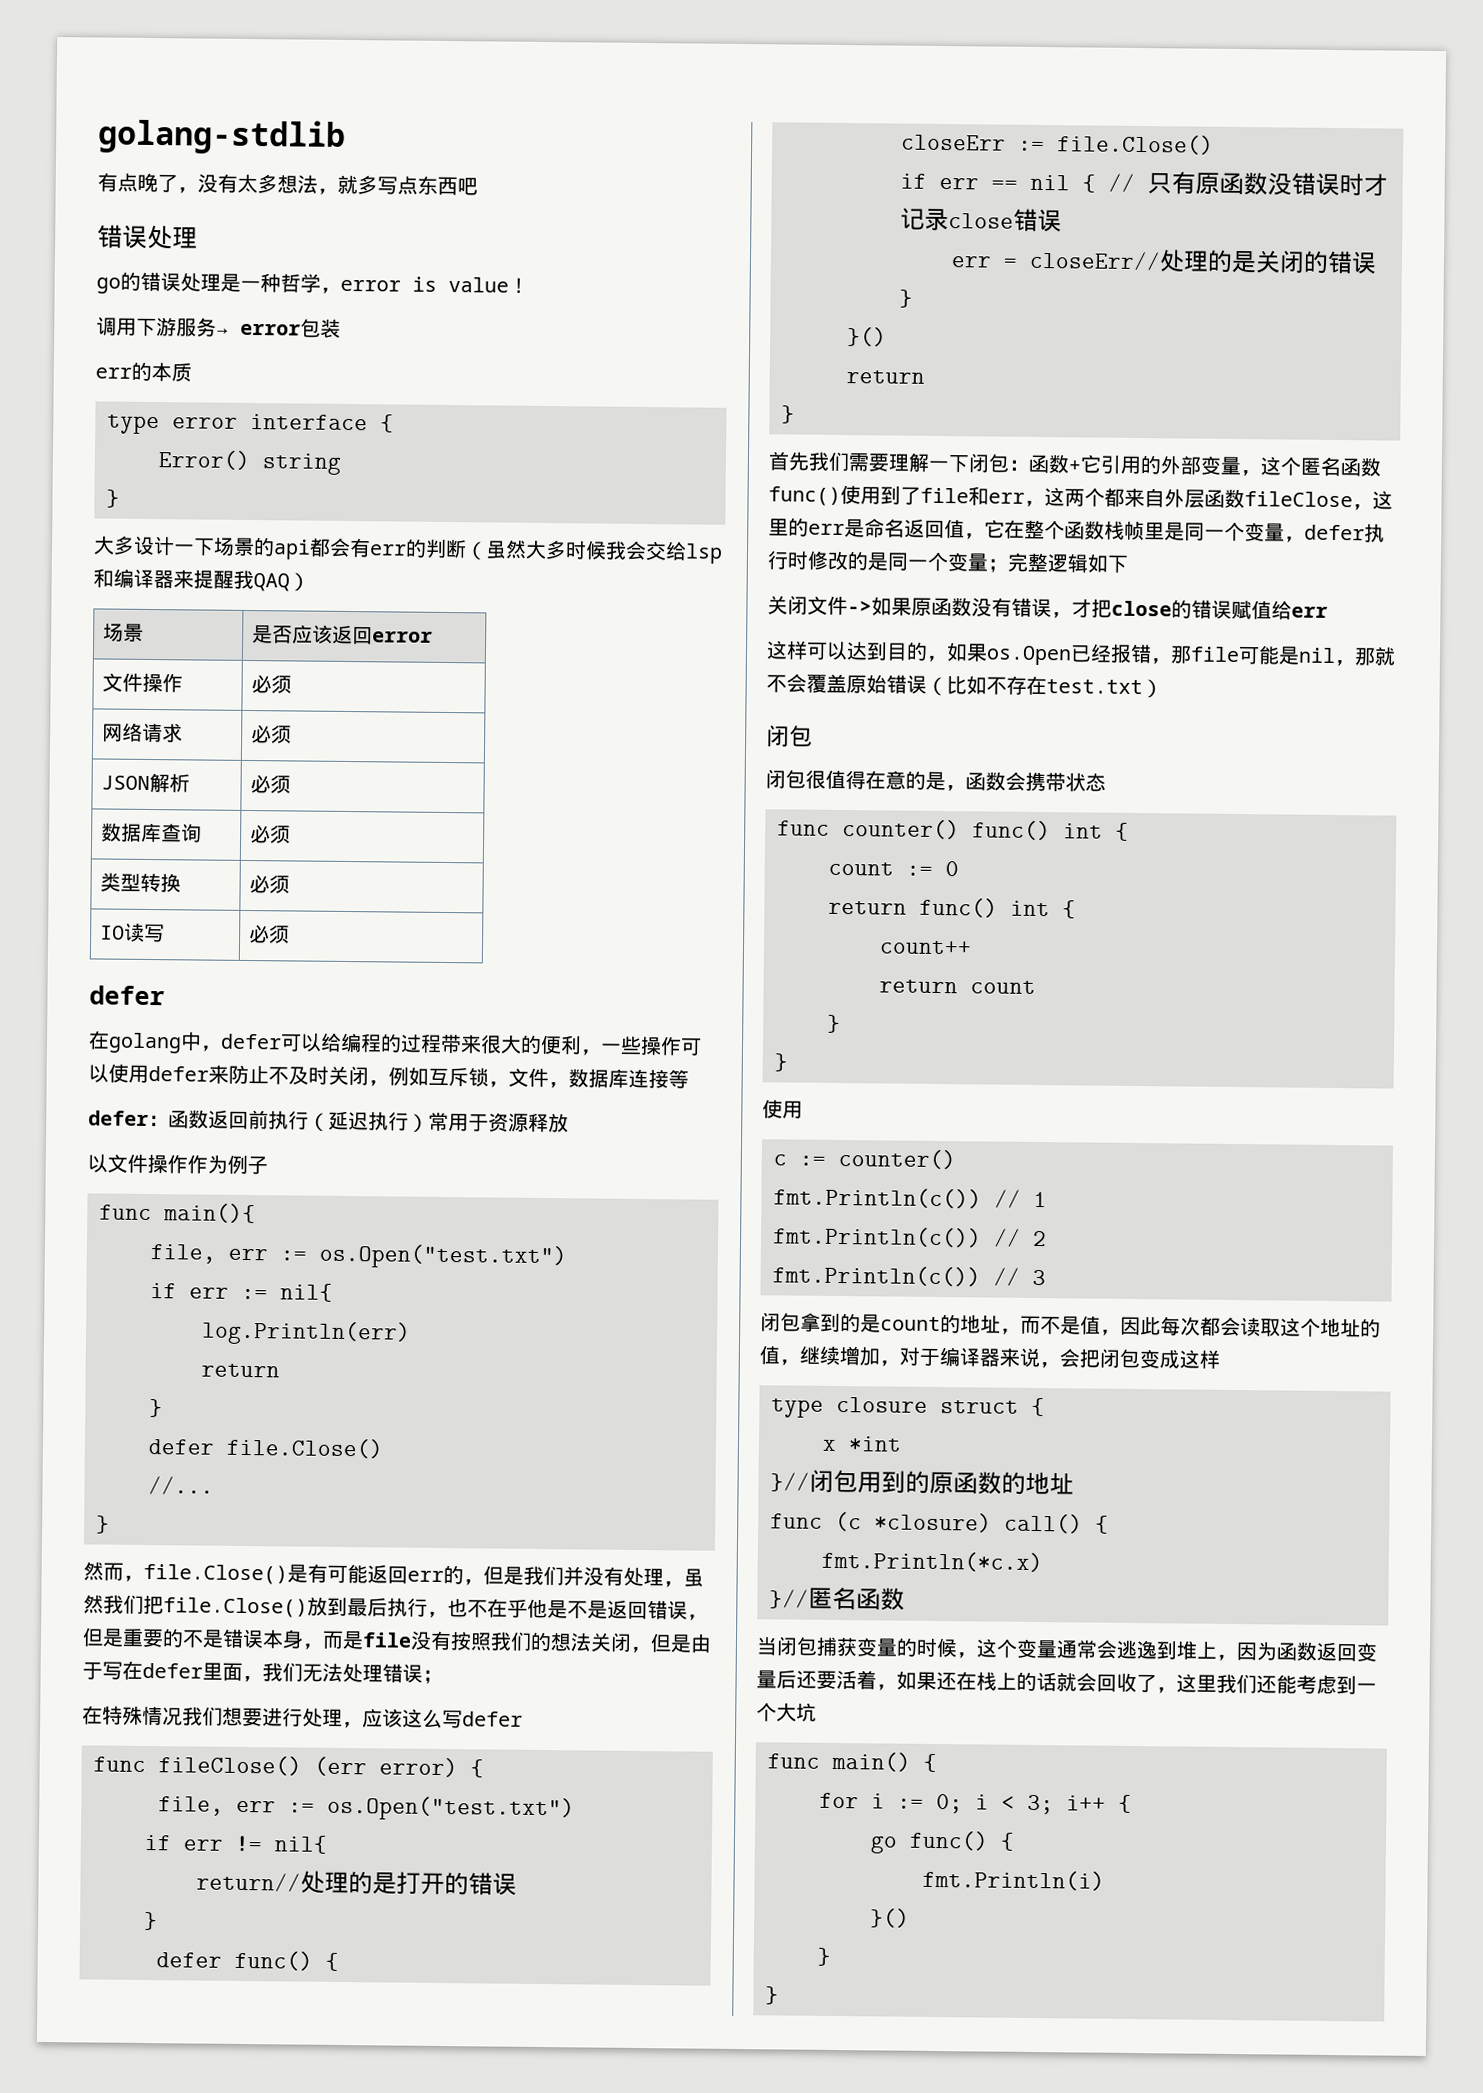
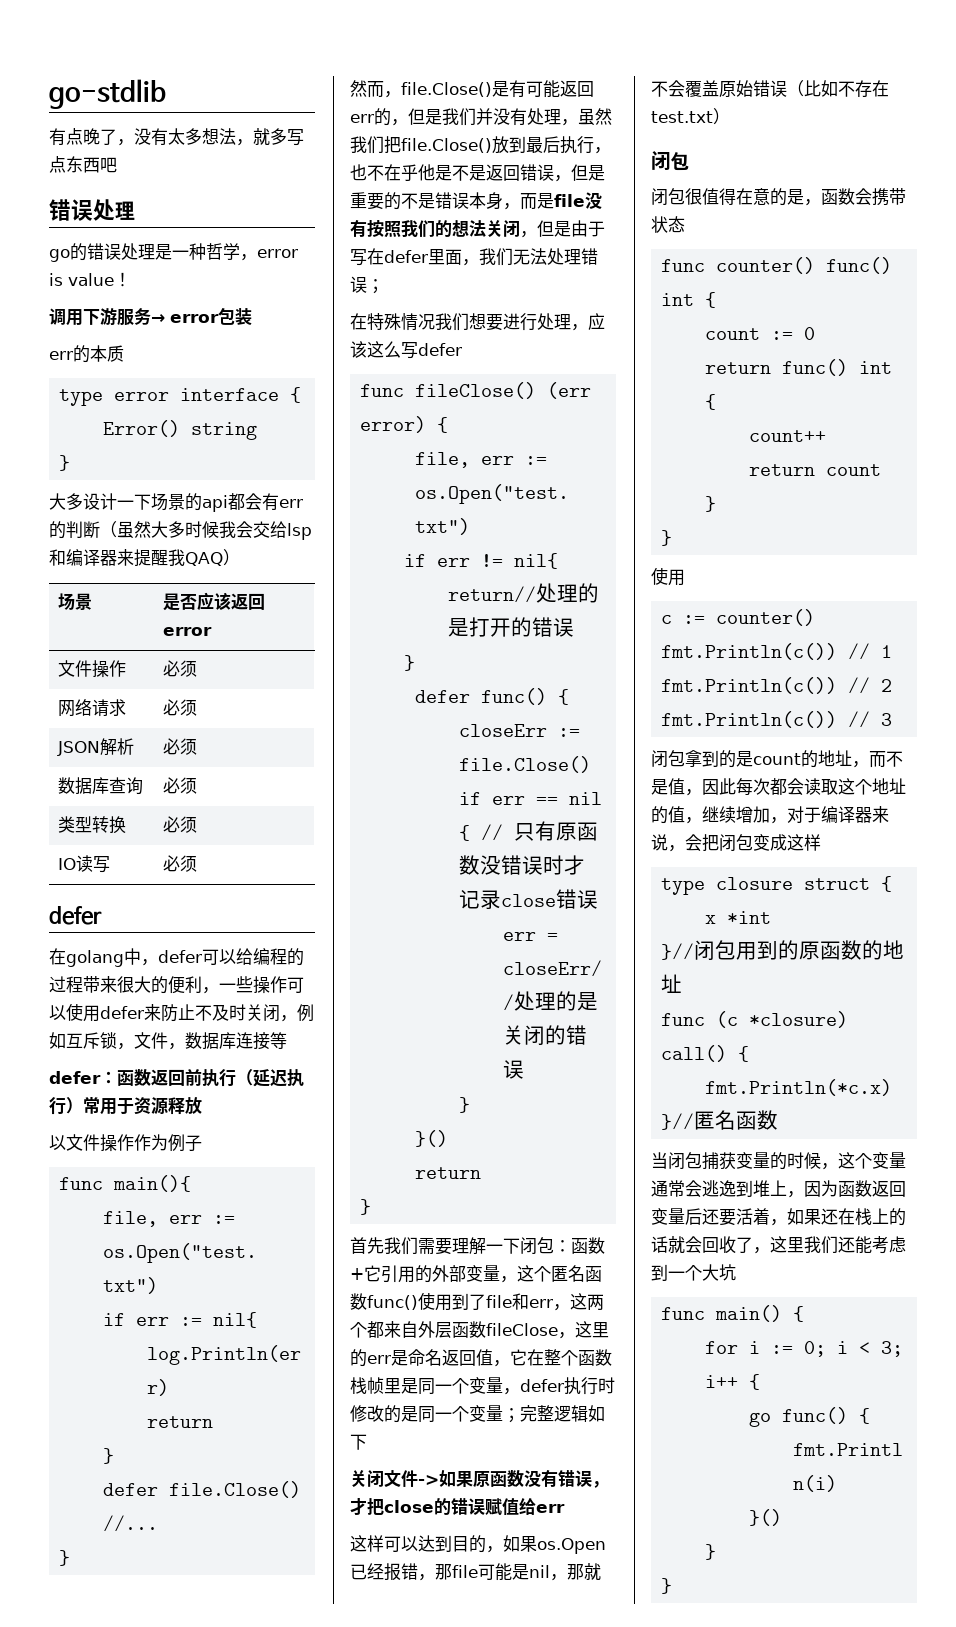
- golang-stdlib
+ go-stdlib

